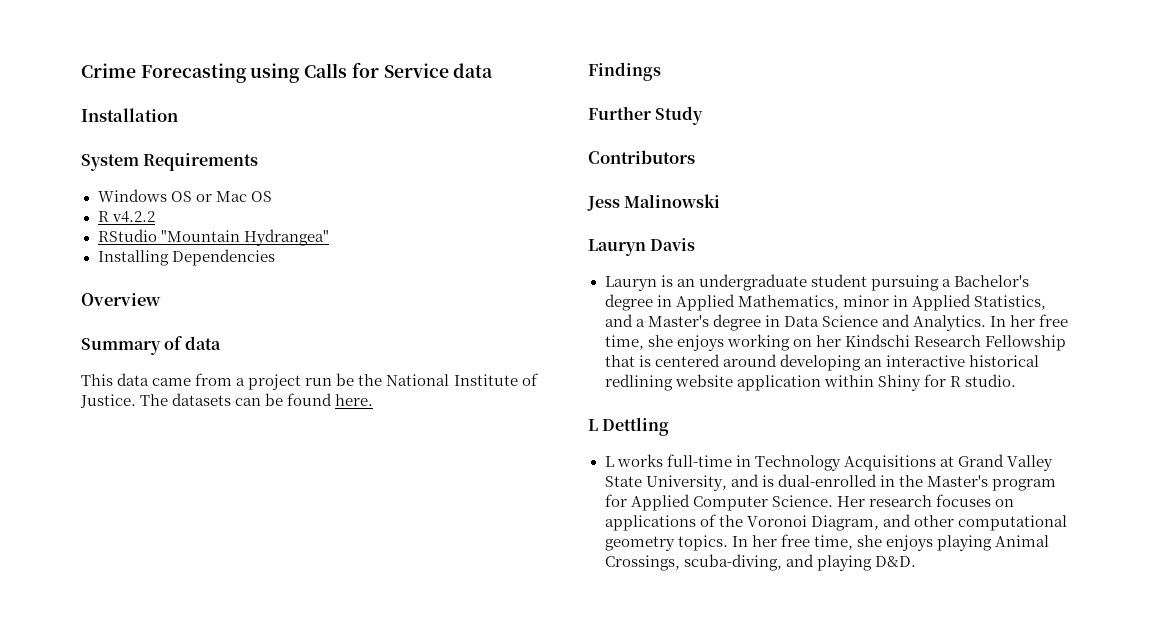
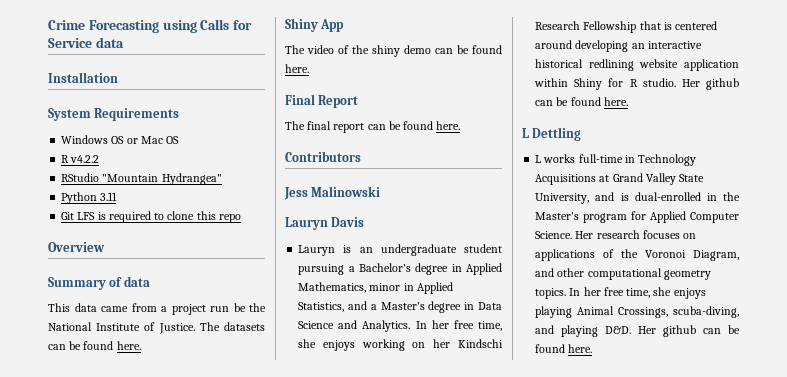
- Installing Dependencies
+ Python 3.11
+ Git LFS is required to clone this repo
- Findings
- Further Study
+ Shiny App
+ The video of the shiny demo can be found here.
+ Final Report
+ The final report can be found here.
- In her free time, she enjoys working on her Kindschi Research Fellowship that is centered around developing an interactive historical redlining website application within Shiny for R studio.
+ In her free time, she enjoys working on her Kindschi Research Fellowship that is centered around developing an interactive historical redlining website application within Shiny for R studio. Her github can be found here.
- In her free time, she enjoys playing Animal Crossings, scuba-diving, and playing D&D.
+ In her free time, she enjoys playing Animal Crossings, scuba-diving, and playing D&D. Her github can be found here.

